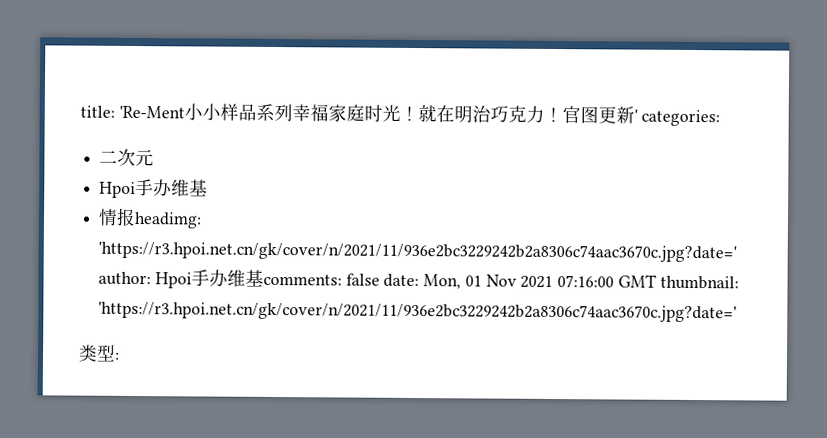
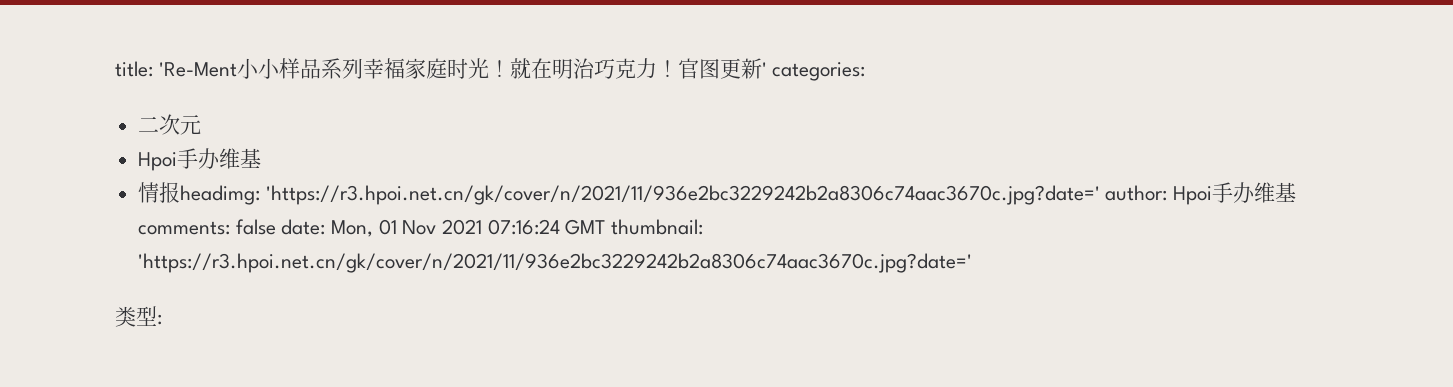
- 情报headimg: 'https://r3.hpoi.net.cn/gk/cover/n/2021/11/936e2bc3229242b2a8306c74aac3670c.jpg?date=' author: Hpoi手办维基comments: false date: Mon, 01 Nov 2021 07:16:00 GMT thumbnail: 'https://r3.hpoi.net.cn/gk/cover/n/2021/11/936e2bc3229242b2a8306c74aac3670c.jpg?date='
+ 情报headimg: 'https://r3.hpoi.net.cn/gk/cover/n/2021/11/936e2bc3229242b2a8306c74aac3670c.jpg?date=' author: Hpoi手办维基comments: false date: Mon, 01 Nov 2021 07:16:24 GMT thumbnail: 'https://r3.hpoi.net.cn/gk/cover/n/2021/11/936e2bc3229242b2a8306c74aac3670c.jpg?date='

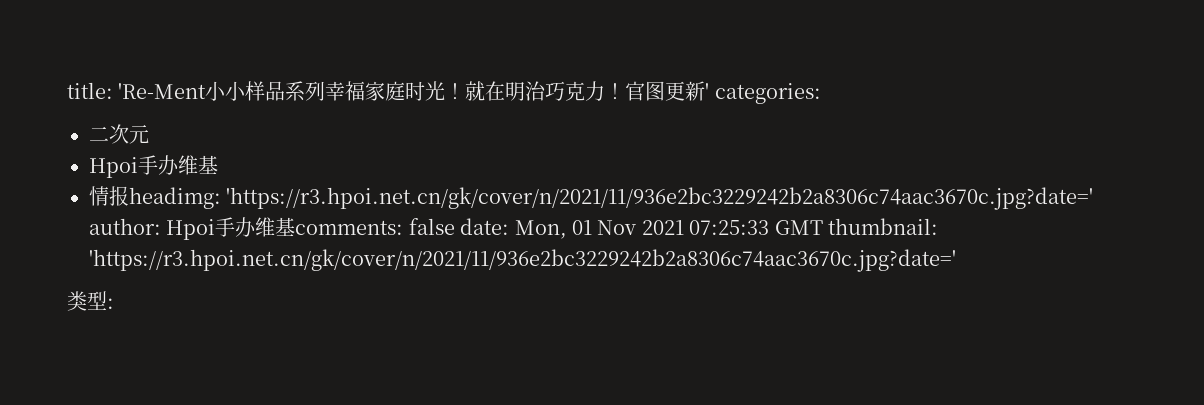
- 情报headimg: 'https://r3.hpoi.net.cn/gk/cover/n/2021/11/936e2bc3229242b2a8306c74aac3670c.jpg?date=' author: Hpoi手办维基comments: false date: Mon, 01 Nov 2021 07:16:24 GMT thumbnail: 'https://r3.hpoi.net.cn/gk/cover/n/2021/11/936e2bc3229242b2a8306c74aac3670c.jpg?date='
+ 情报headimg: 'https://r3.hpoi.net.cn/gk/cover/n/2021/11/936e2bc3229242b2a8306c74aac3670c.jpg?date=' author: Hpoi手办维基comments: false date: Mon, 01 Nov 2021 07:25:33 GMT thumbnail: 'https://r3.hpoi.net.cn/gk/cover/n/2021/11/936e2bc3229242b2a8306c74aac3670c.jpg?date='

